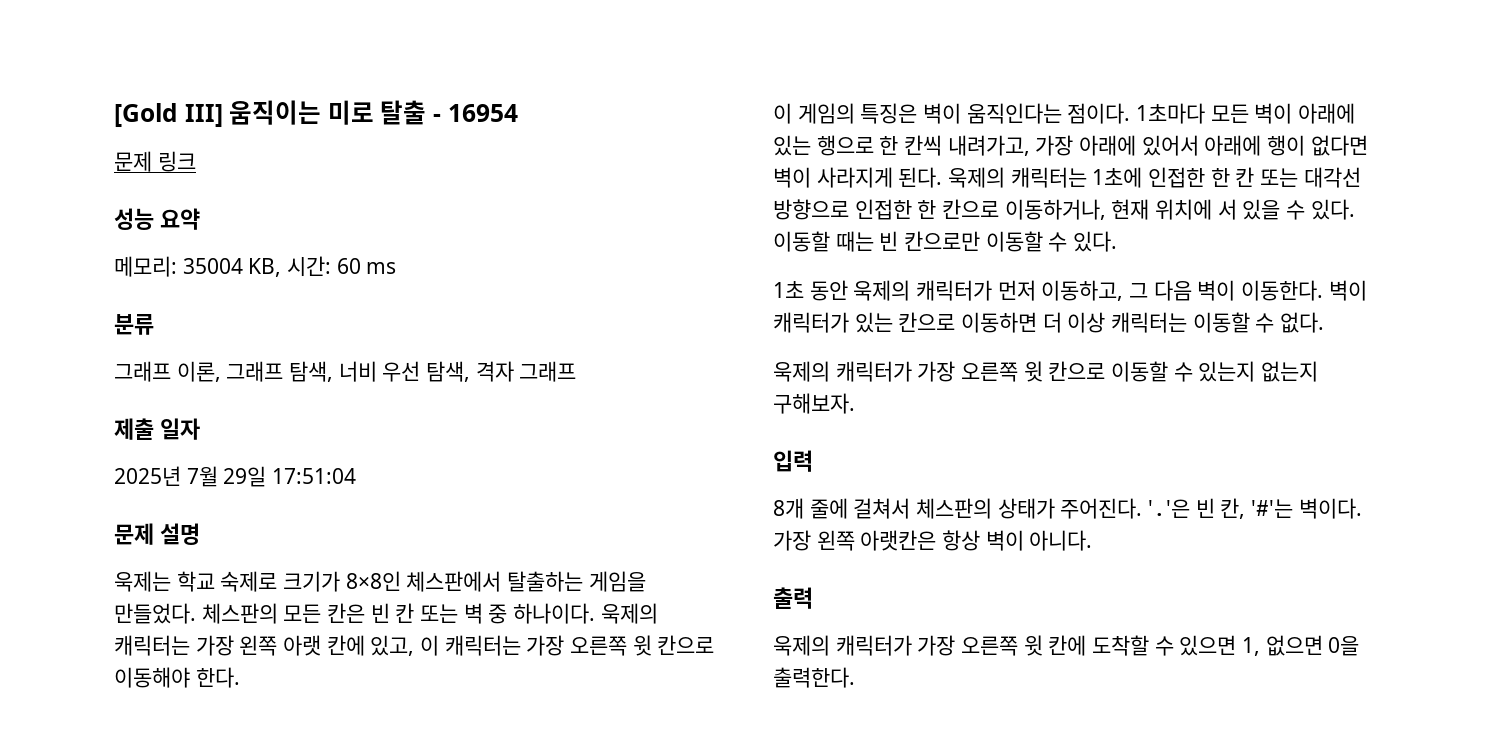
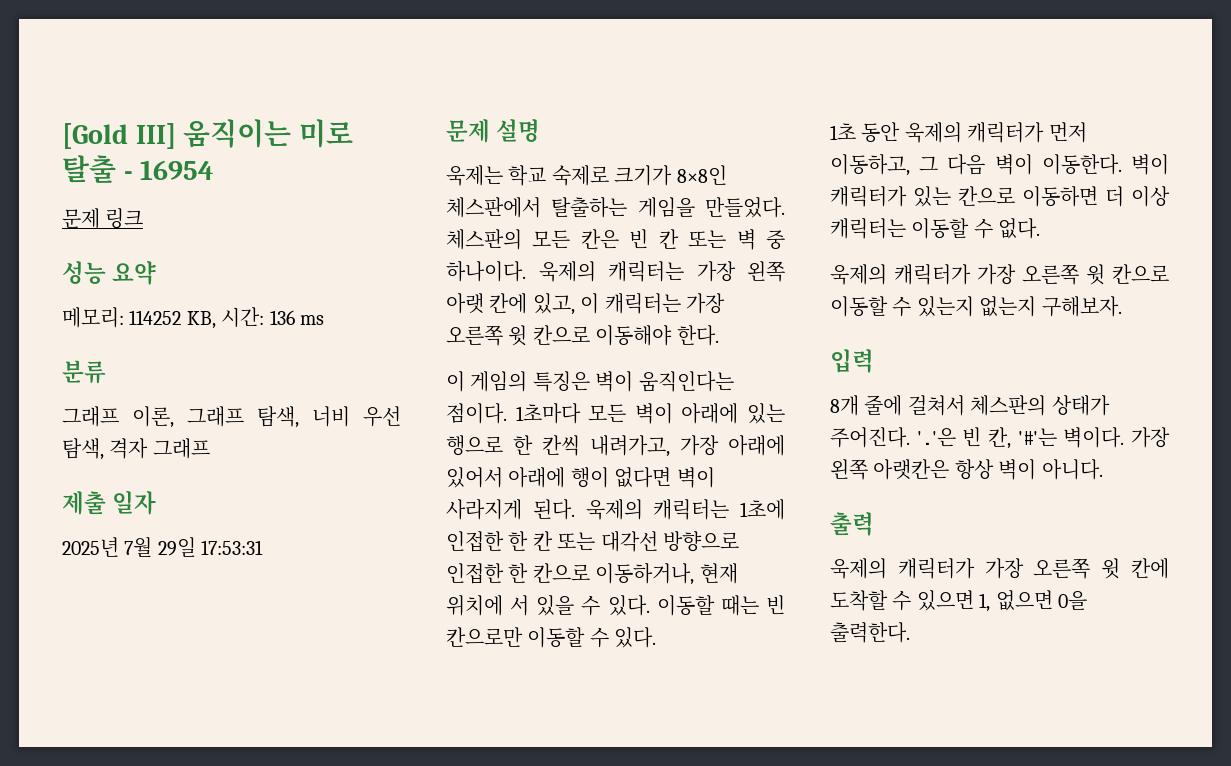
- 메모리: 35004 KB, 시간: 60 ms
+ 메모리: 114252 KB, 시간: 136 ms
- 2025년 7월 29일 17:51:04
+ 2025년 7월 29일 17:53:31

